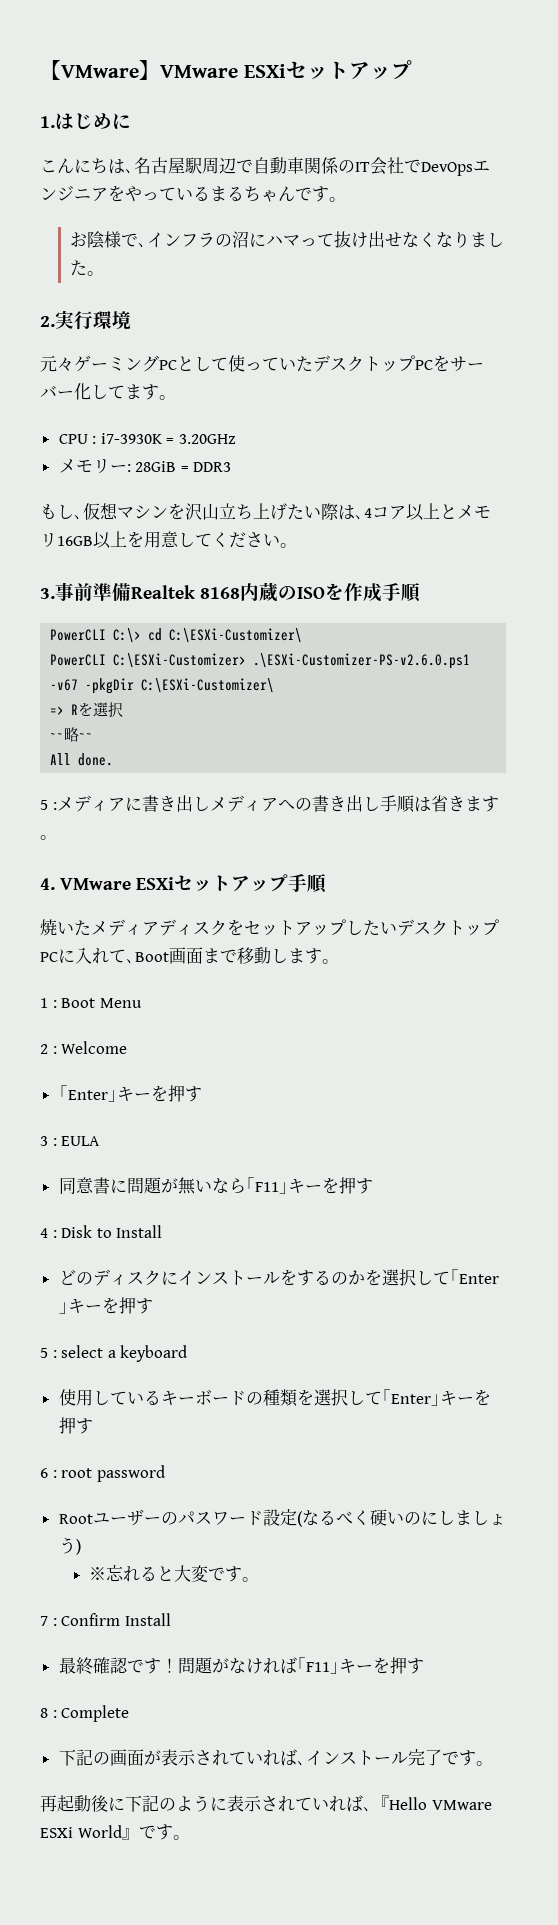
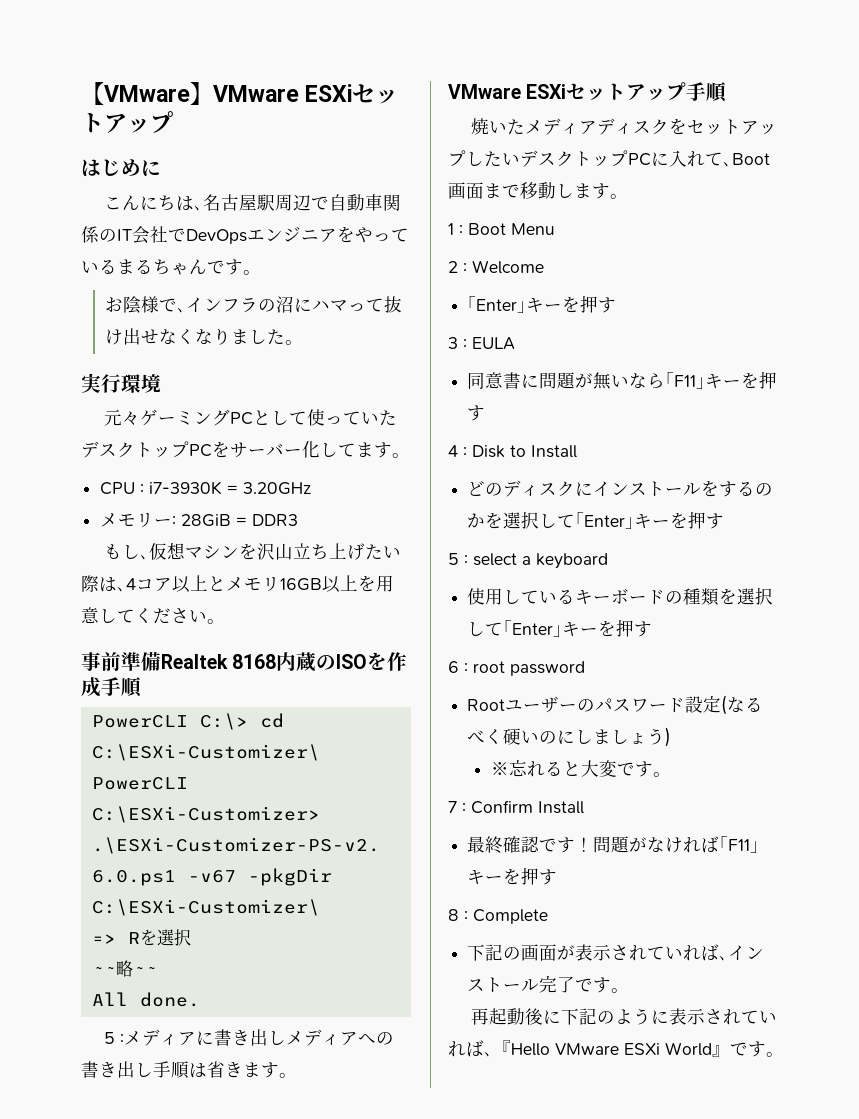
- 1.はじめに
+ はじめに
- 2.実行環境
+ 実行環境
- 3.事前準備Realtek 8168内蔵のISOを作成手順
+ 事前準備Realtek 8168内蔵のISOを作成手順
- 4. VMware ESXiセットアップ手順
+ VMware ESXiセットアップ手順

